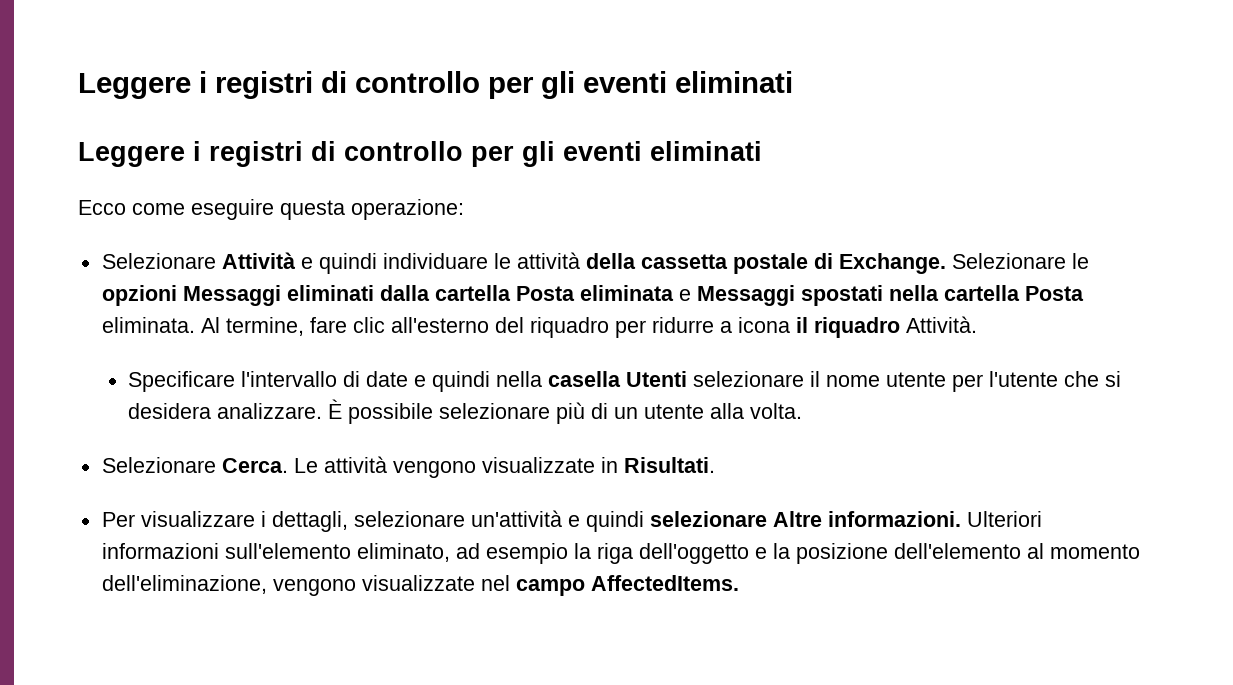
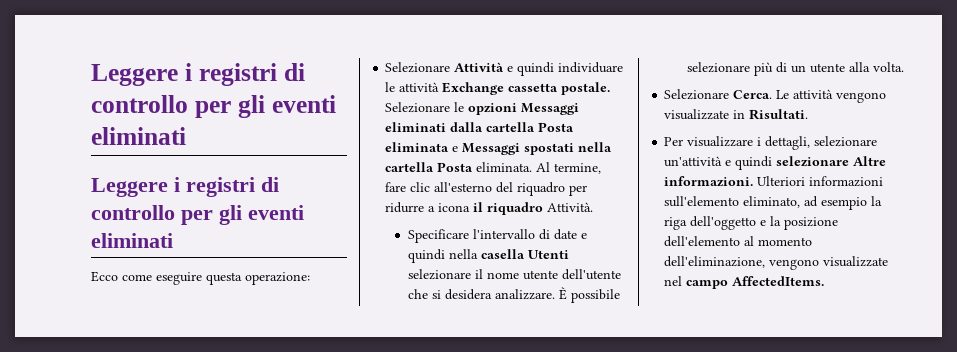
- Selezionare Attività e quindi individuare le attività della cassetta postale di Exchange.
+ Selezionare Attività e quindi individuare le attività Exchange cassetta postale.
- Specificare l'intervallo di date e quindi nella casella Utenti selezionare il nome utente per l'utente che si desidera analizzare.
+ Specificare l'intervallo di date e quindi nella casella Utenti selezionare il nome utente dell'utente che si desidera analizzare.

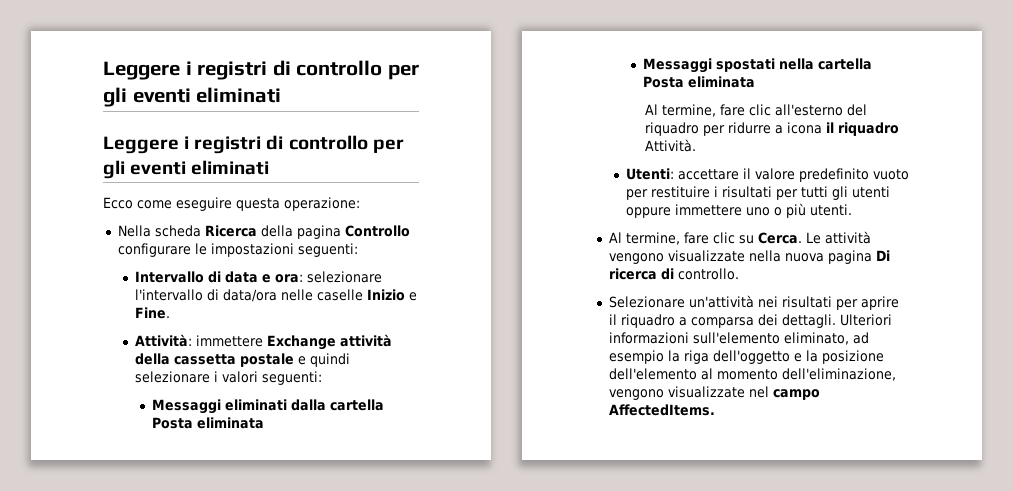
- Selezionare Attività e quindi individuare le attività Exchange cassetta postale. Selezionare le opzioni Messaggi eliminati dalla cartella Posta eliminata e Messaggi spostati nella cartella Posta eliminata. Al termine, fare clic all'esterno del riquadro per ridurre a icona il riquadro Attività.
+ Nella scheda Ricerca della pagina Controllo configurare le impostazioni seguenti:
+ Intervallo di data e ora: selezionare l'intervallo di data/ora nelle caselle Inizio e Fine.
+ Attività: immettere Exchange attività della cassetta postale e quindi selezionare i valori seguenti:
+ Messaggi eliminati dalla cartella Posta eliminata
+ Messaggi spostati nella cartella Posta eliminata
+ Al termine, fare clic all'esterno del riquadro per ridurre a icona il riquadro Attività.
- Specificare l'intervallo di date e quindi nella casella Utenti selezionare il nome utente dell'utente che si desidera analizzare. È possibile selezionare più di un utente alla volta.
- Selezionare Cerca.
+ Utenti: accettare il valore predefinito vuoto per restituire i risultati per tutti gli utenti oppure immettere uno o più utenti.
+ Al termine, fare clic su Cerca.
- Le attività vengono visualizzate in Risultati.
- Per visualizzare i dettagli, selezionare un'attività e quindi selezionare Altre informazioni.
+ Le attività vengono visualizzate nella nuova pagina Di ricerca di controllo.
+ Selezionare un'attività nei risultati per aprire il riquadro a comparsa dei dettagli.

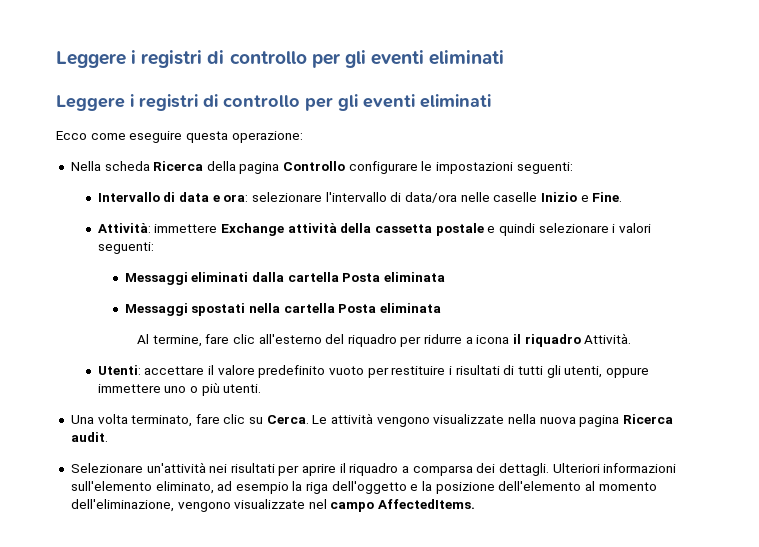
- Utenti: accettare il valore predefinito vuoto per restituire i risultati per tutti gli utenti oppure immettere uno o più utenti.
+ Utenti: accettare il valore predefinito vuoto per restituire i risultati di tutti gli utenti, oppure immettere uno o più utenti.
- Al termine, fare clic su Cerca.
+ Una volta terminato, fare clic su Cerca.
- Le attività vengono visualizzate nella nuova pagina Di ricerca di controllo.
+ Le attività vengono visualizzate nella nuova pagina Ricerca audit.

